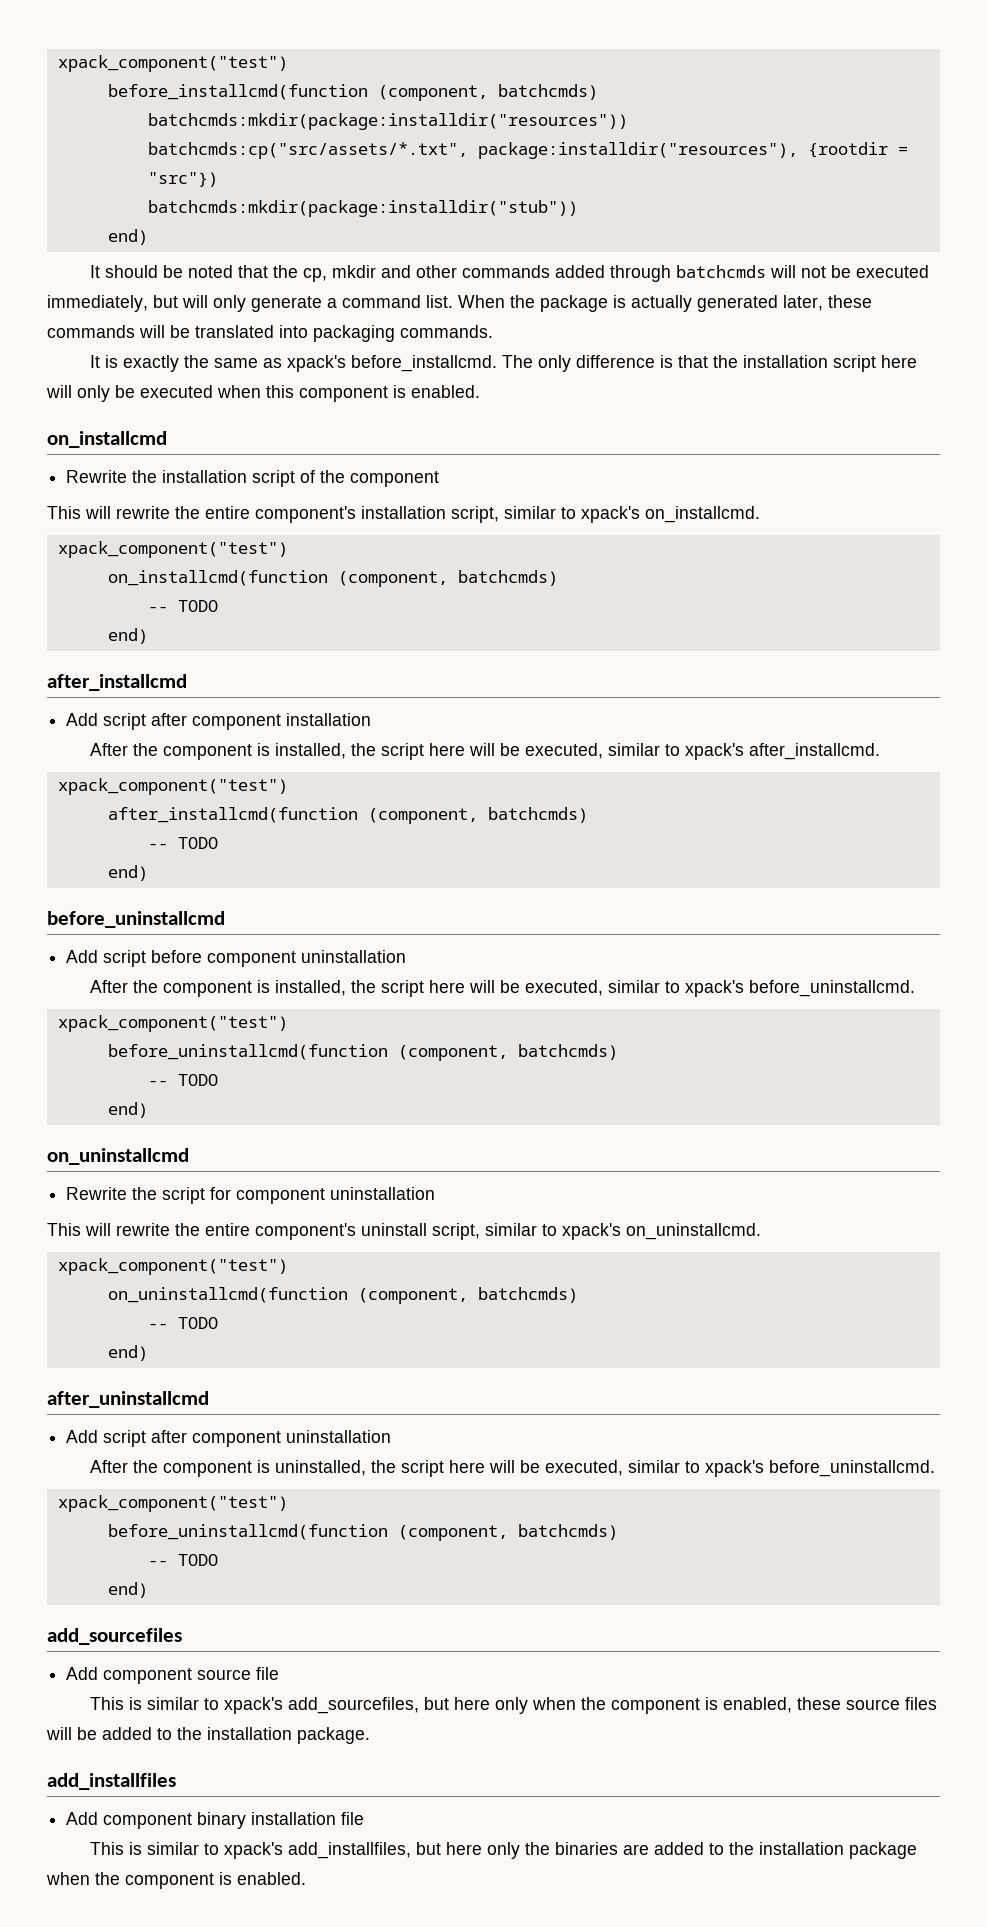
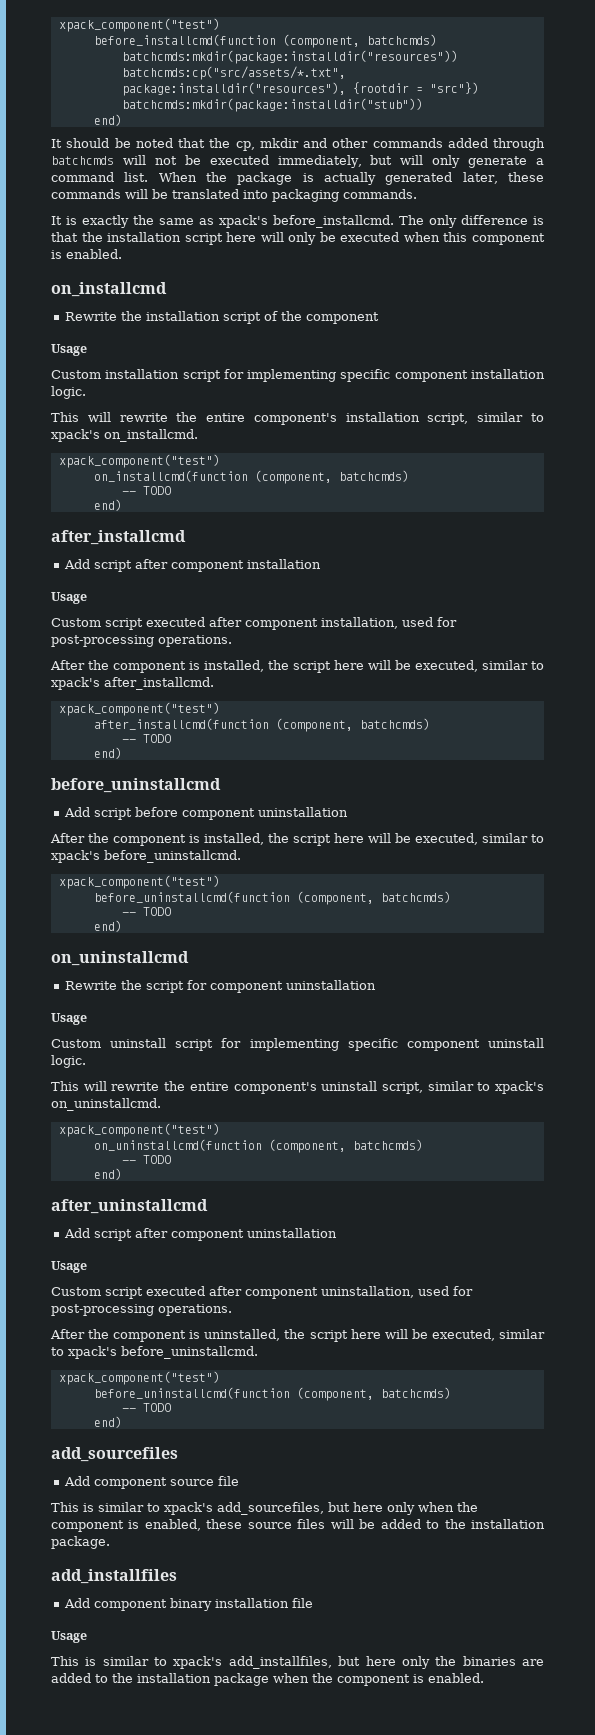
  Rewrite the installation script of the component
+ Usage
+ Custom installation script for implementing specific component installation logic.
  Add script after component installation
+ Usage
+ Custom script executed after component installation, used for post-processing operations.
  Rewrite the script for component uninstallation
+ Usage
+ Custom uninstall script for implementing specific component uninstall logic.
  Add script after component uninstallation
+ Usage
+ Custom script executed after component uninstallation, used for post-processing operations.
  Add component binary installation file
+ Usage

